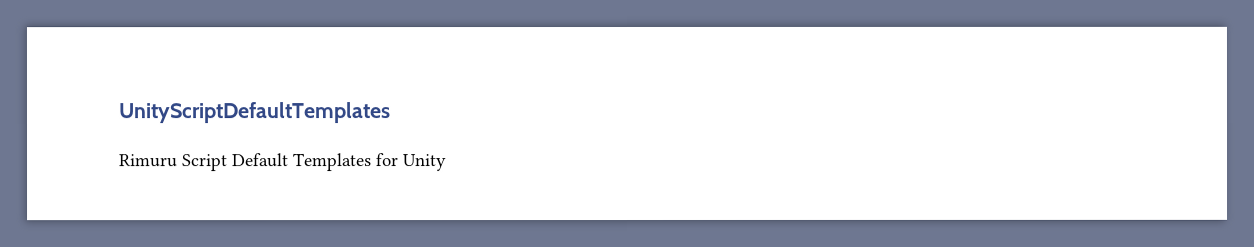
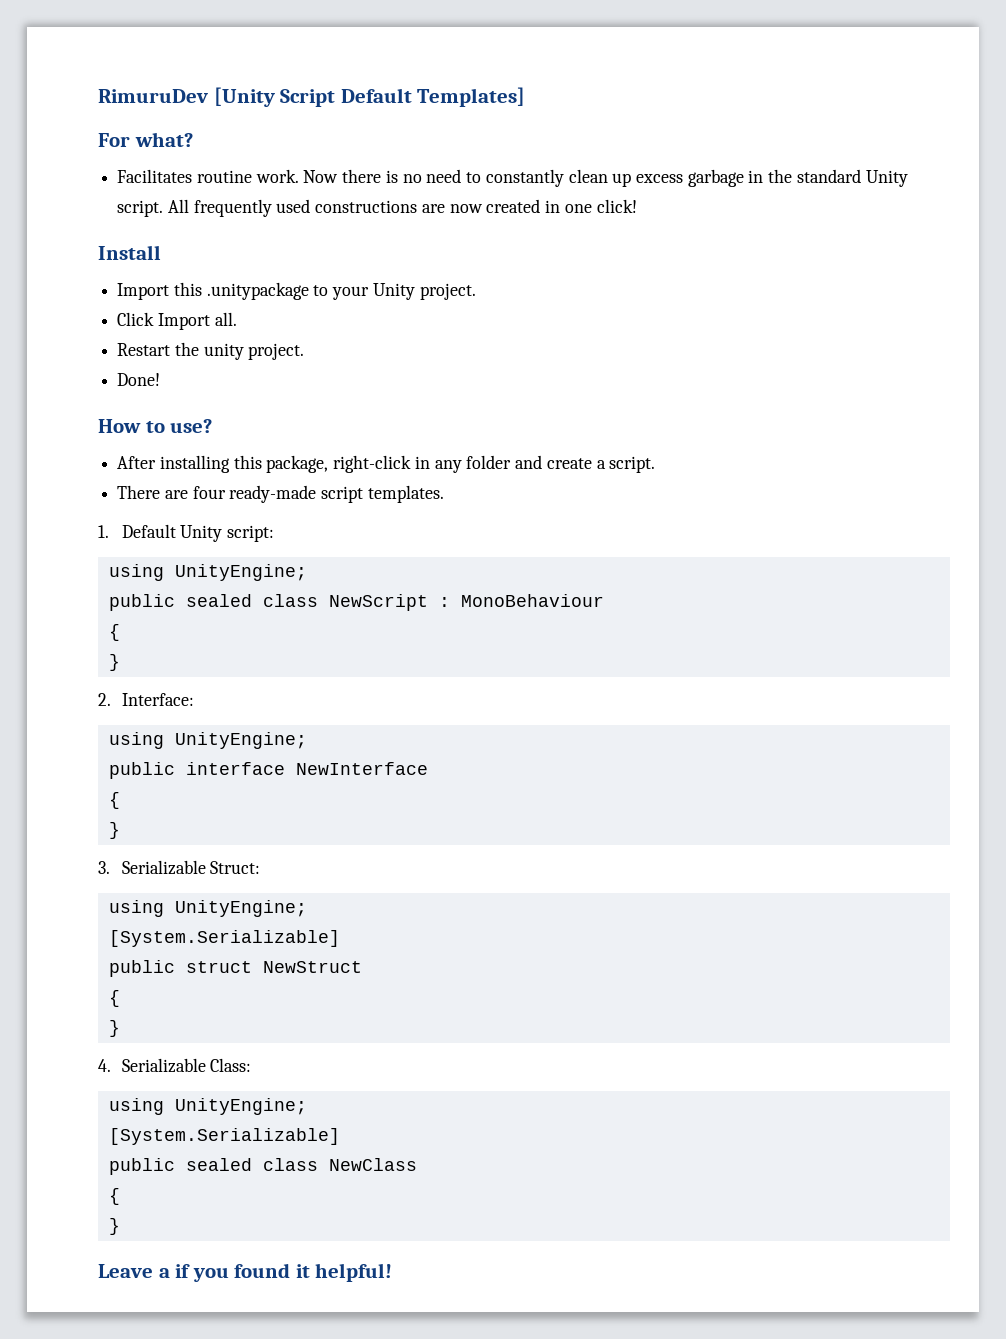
- UnityScriptDefaultTemplates
- Rimuru Script Default Templates for Unity
+ RimuruDev [Unity Script Default Templates]
+ For what?
+ Facilitates routine work. Now there is no need to constantly clean up excess garbage in the standard Unity script. All frequently used constructions are now created in one click!
+ Install
+ Import this .unitypackage to your Unity project.
+ Click Import all.
+ Restart the unity project.
+ Done!
+ How to use?
+ After installing this package, right-click in any folder and create a script.
+ There are four ready-made script templates.
+ 1. Default Unity script:
+ using UnityEngine;
+ public sealed class NewScript : MonoBehaviour
+ {
+ }
+ 2. Interface:
+ using UnityEngine;
+ public interface NewInterface
+ {
+ }
+ 3. Serializable Struct:
+ using UnityEngine;
+ [System.Serializable]
+ public struct NewStruct
+ {
+ }
+ 4. Serializable Class:
+ using UnityEngine;
+ [System.Serializable]
+ public sealed class NewClass
+ {
+ }
+ Leave a if you found it helpful!

